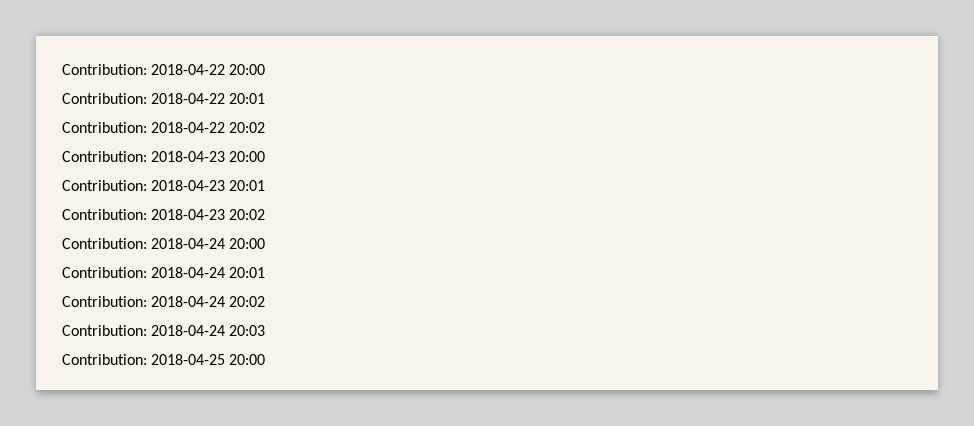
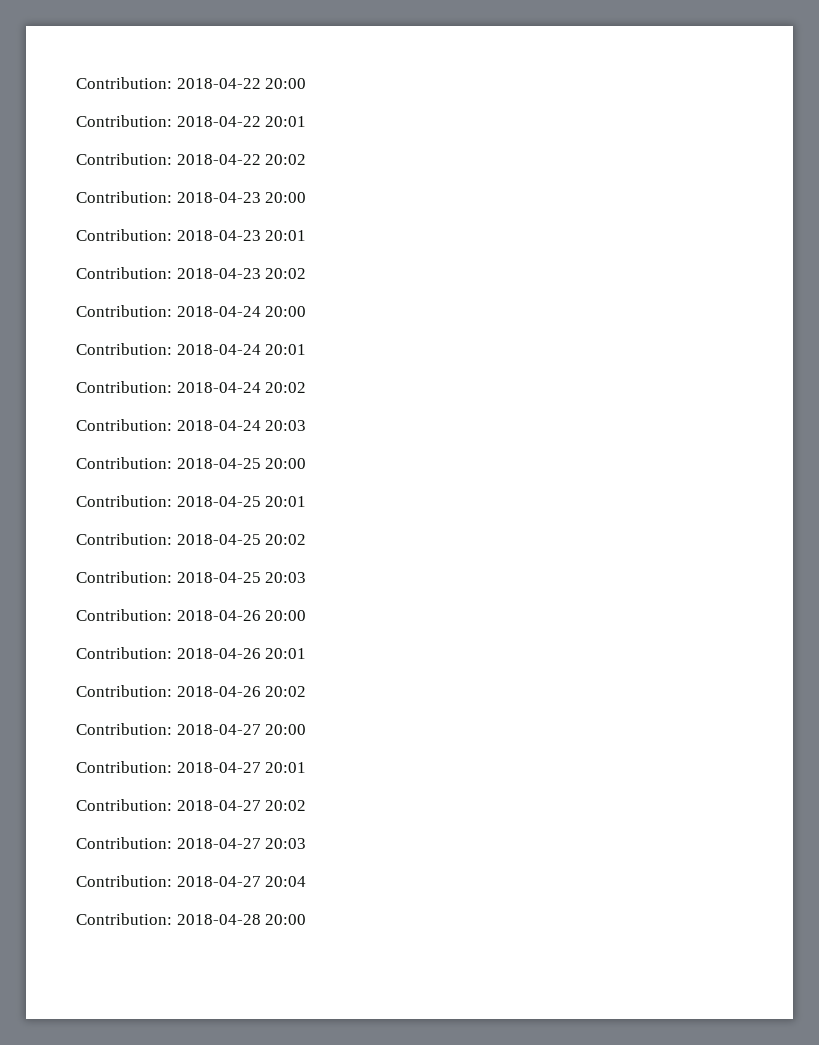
+ Contribution: 2018-04-25 20:01
+ Contribution: 2018-04-25 20:02
+ Contribution: 2018-04-25 20:03
+ Contribution: 2018-04-26 20:00
+ Contribution: 2018-04-26 20:01
+ Contribution: 2018-04-26 20:02
+ Contribution: 2018-04-27 20:00
+ Contribution: 2018-04-27 20:01
+ Contribution: 2018-04-27 20:02
+ Contribution: 2018-04-27 20:03
+ Contribution: 2018-04-27 20:04
+ Contribution: 2018-04-28 20:00

